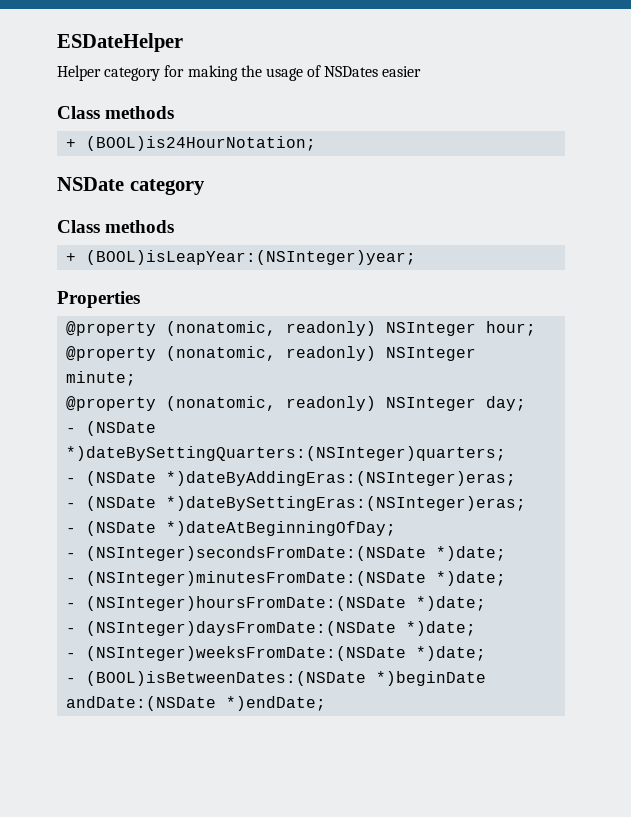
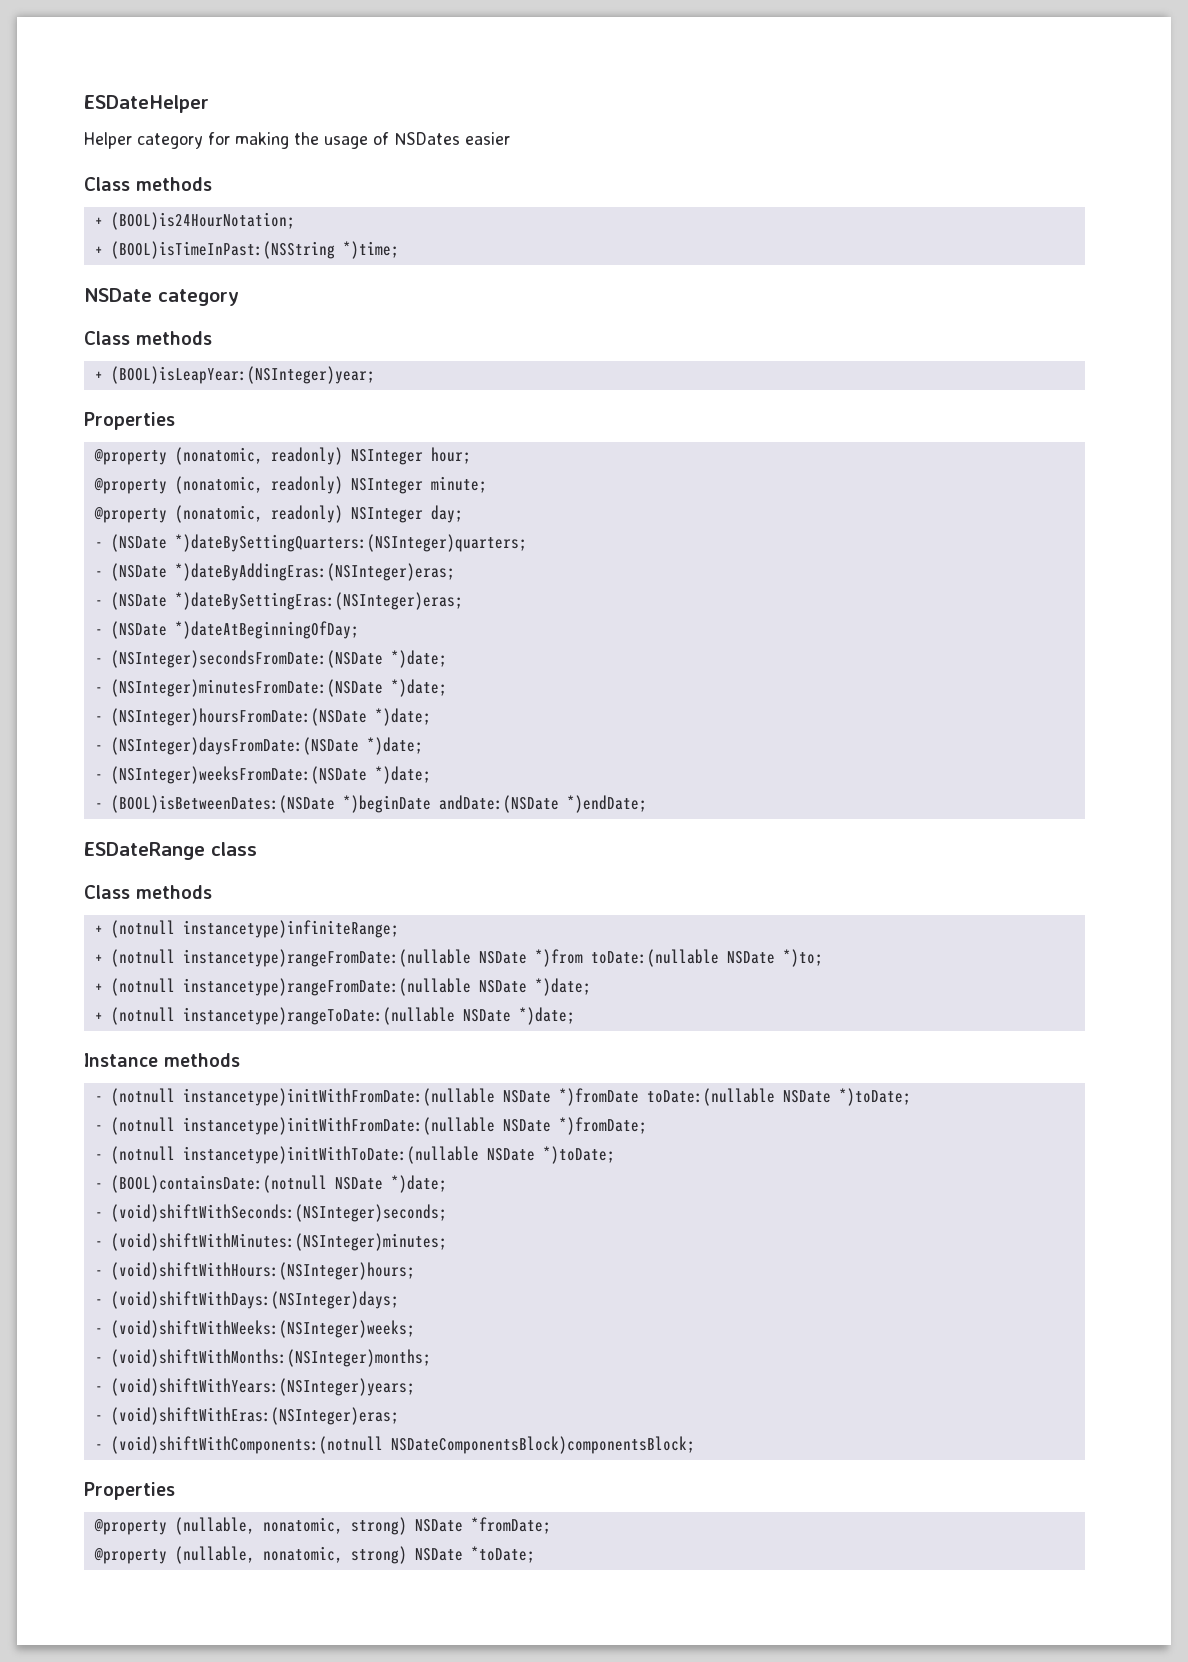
+ + (BOOL)isTimeInPast:(NSString *)time;
+ ESDateRange class
+ Class methods
+ + (notnull instancetype)infiniteRange;
+ + (notnull instancetype)rangeFromDate:(nullable NSDate *)from toDate:(nullable NSDate *)to;
+ + (notnull instancetype)rangeFromDate:(nullable NSDate *)date;
+ + (notnull instancetype)rangeToDate:(nullable NSDate *)date;
+ Instance methods
+ - (notnull instancetype)initWithFromDate:(nullable NSDate *)fromDate toDate:(nullable NSDate *)toDate;
+ - (notnull instancetype)initWithFromDate:(nullable NSDate *)fromDate;
+ - (notnull instancetype)initWithToDate:(nullable NSDate *)toDate;
+ - (BOOL)containsDate:(notnull NSDate *)date;
+ - (void)shiftWithSeconds:(NSInteger)seconds;
+ - (void)shiftWithMinutes:(NSInteger)minutes;
+ - (void)shiftWithHours:(NSInteger)hours;
+ - (void)shiftWithDays:(NSInteger)days;
+ - (void)shiftWithWeeks:(NSInteger)weeks;
+ - (void)shiftWithMonths:(NSInteger)months;
+ - (void)shiftWithYears:(NSInteger)years;
+ - (void)shiftWithEras:(NSInteger)eras;
+ - (void)shiftWithComponents:(notnull NSDateComponentsBlock)componentsBlock;
+ Properties
+ @property (nullable, nonatomic, strong) NSDate *fromDate;
+ @property (nullable, nonatomic, strong) NSDate *toDate;

